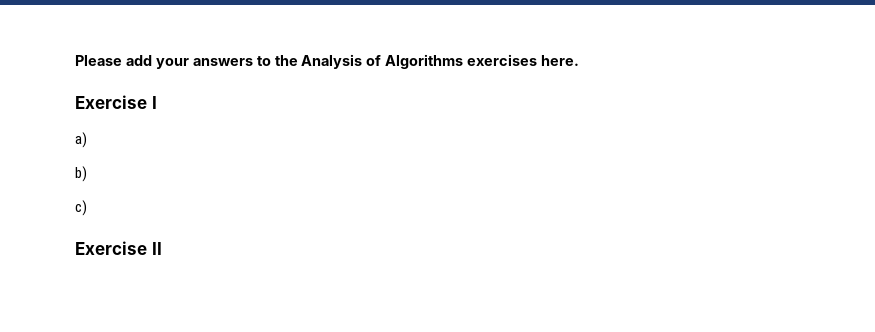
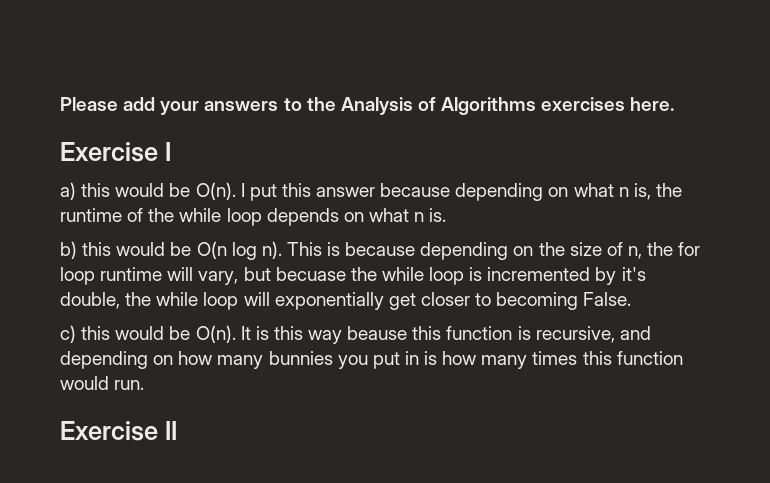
- a)
- b)
- c)
+ a) this would be O(n). I put this answer because depending on what n is, the runtime of the while loop depends on what n is.
+ b) this would be O(n log n). This is because depending on the size of n, the for loop runtime will vary, but becuase the while loop is incremented by it's double, the while loop will exponentially get closer to becoming False.
+ c) this would be O(n). It is this way beause this function is recursive, and depending on how many bunnies you put in is how many times this function would run.

